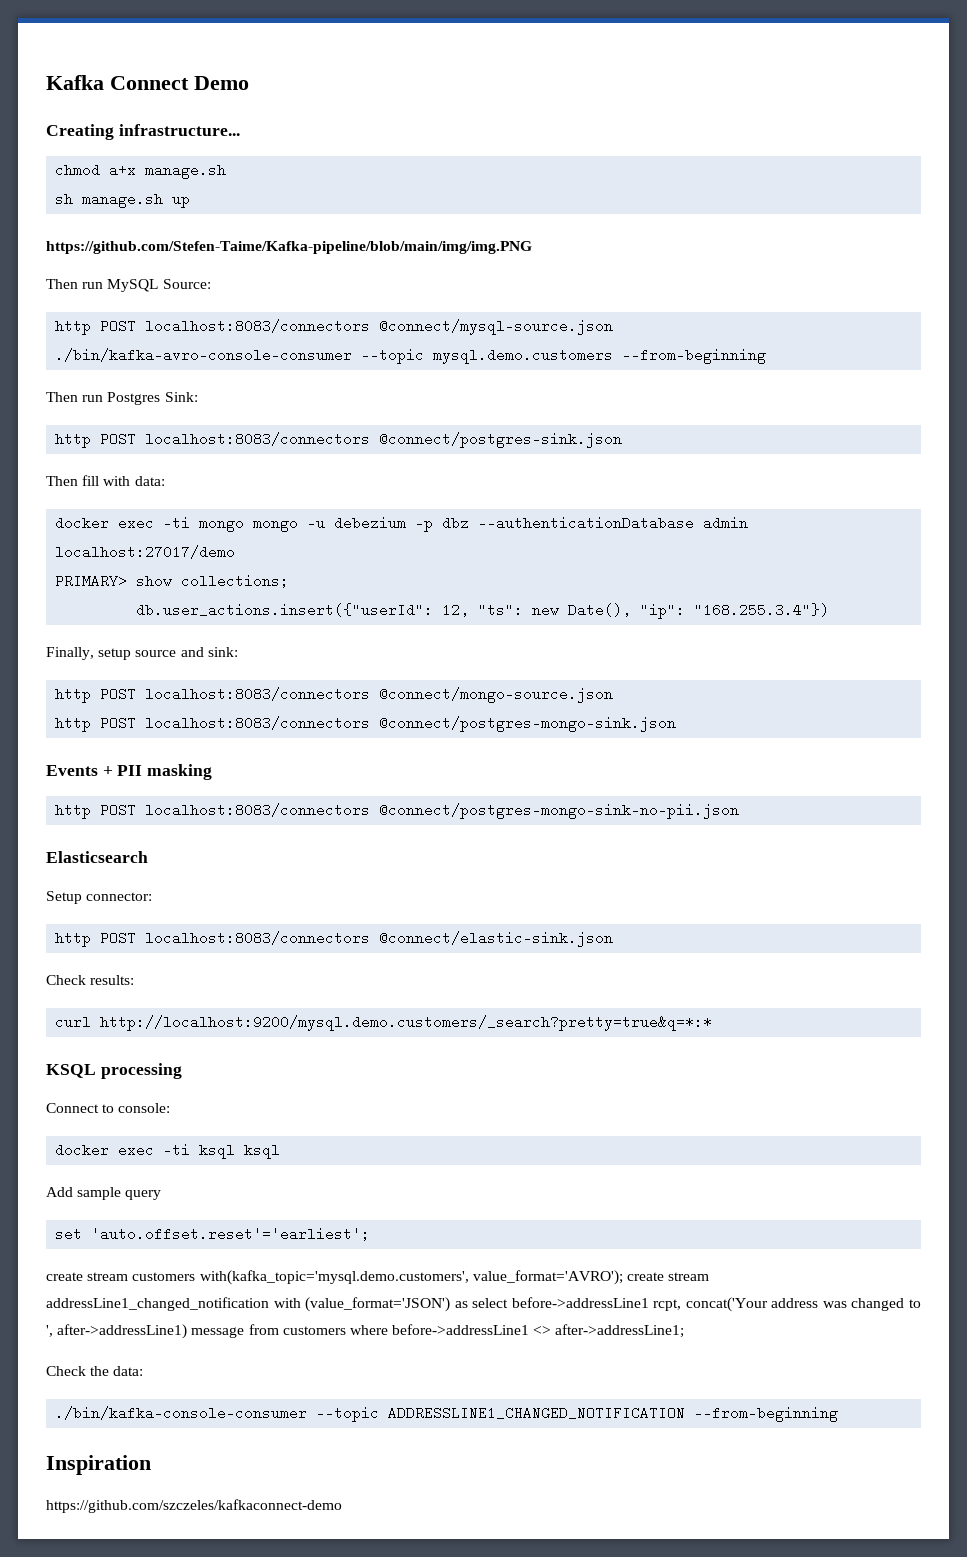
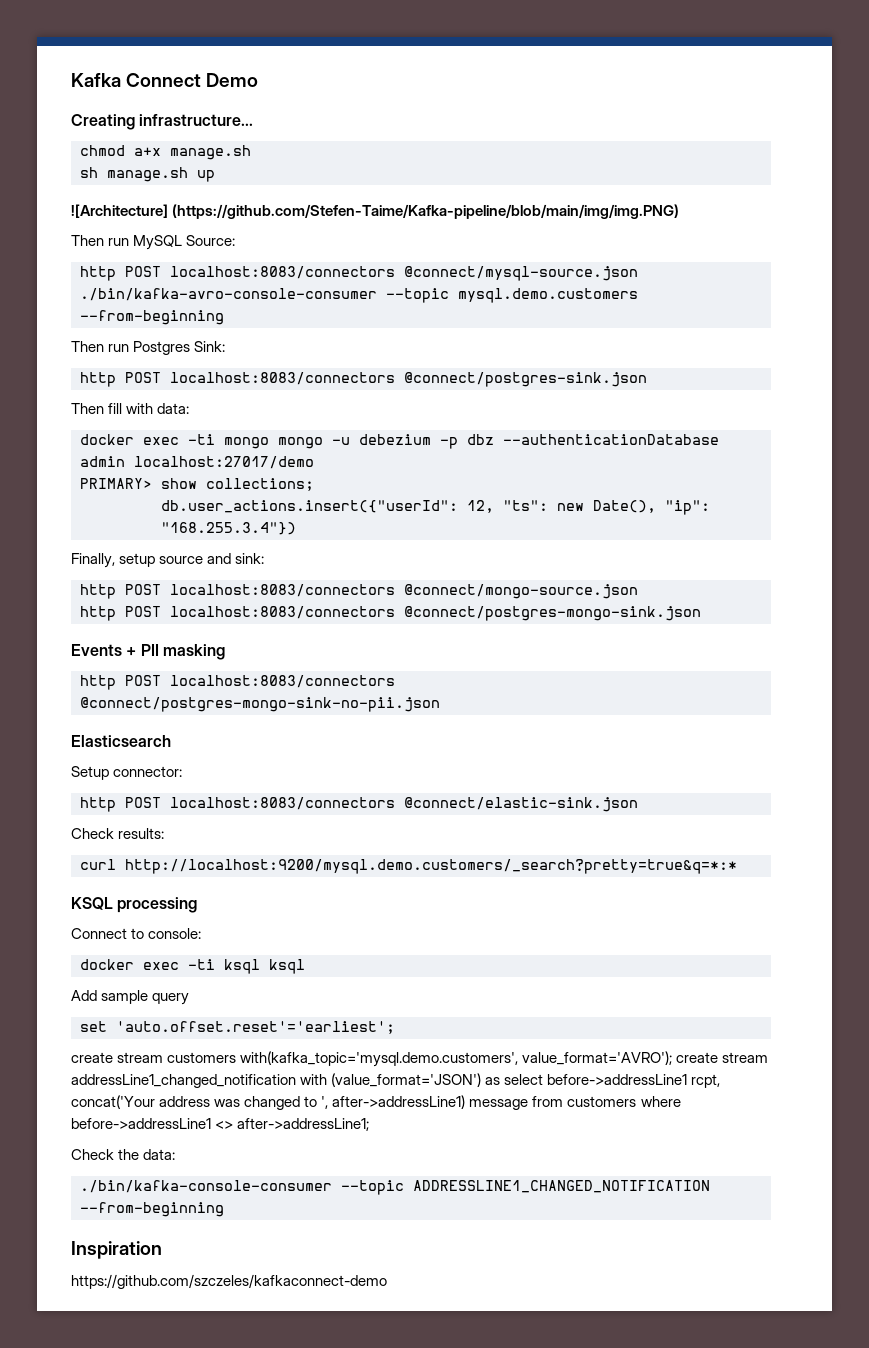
- https://github.com/Stefen-Taime/Kafka-pipeline/blob/main/img/img.PNG
+ ![Architecture] (https://github.com/Stefen-Taime/Kafka-pipeline/blob/main/img/img.PNG)

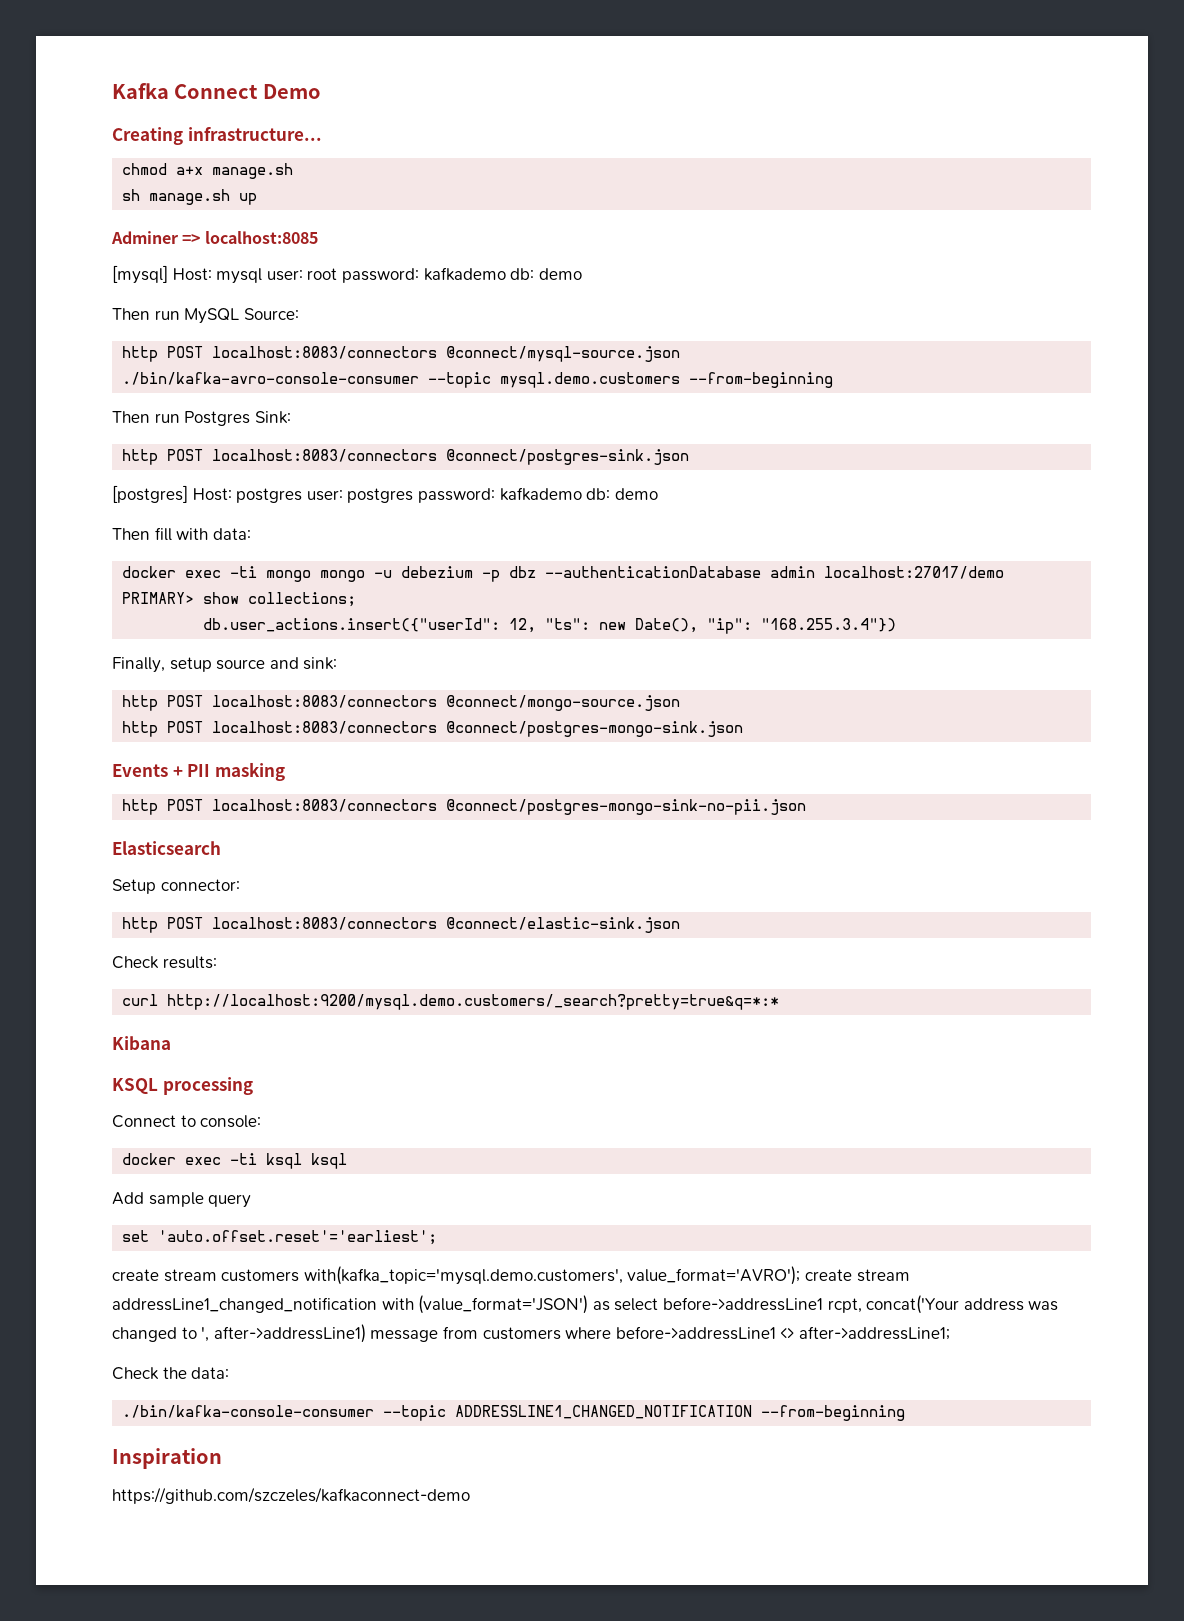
- ![Architecture] (https://github.com/Stefen-Taime/Kafka-pipeline/blob/main/img/img.PNG)
+ Adminer => localhost:8085
+ [mysql] Host: mysql user: root password: kafkademo db: demo
+ [postgres] Host: postgres user: postgres password: kafkademo db: demo
+ Kibana

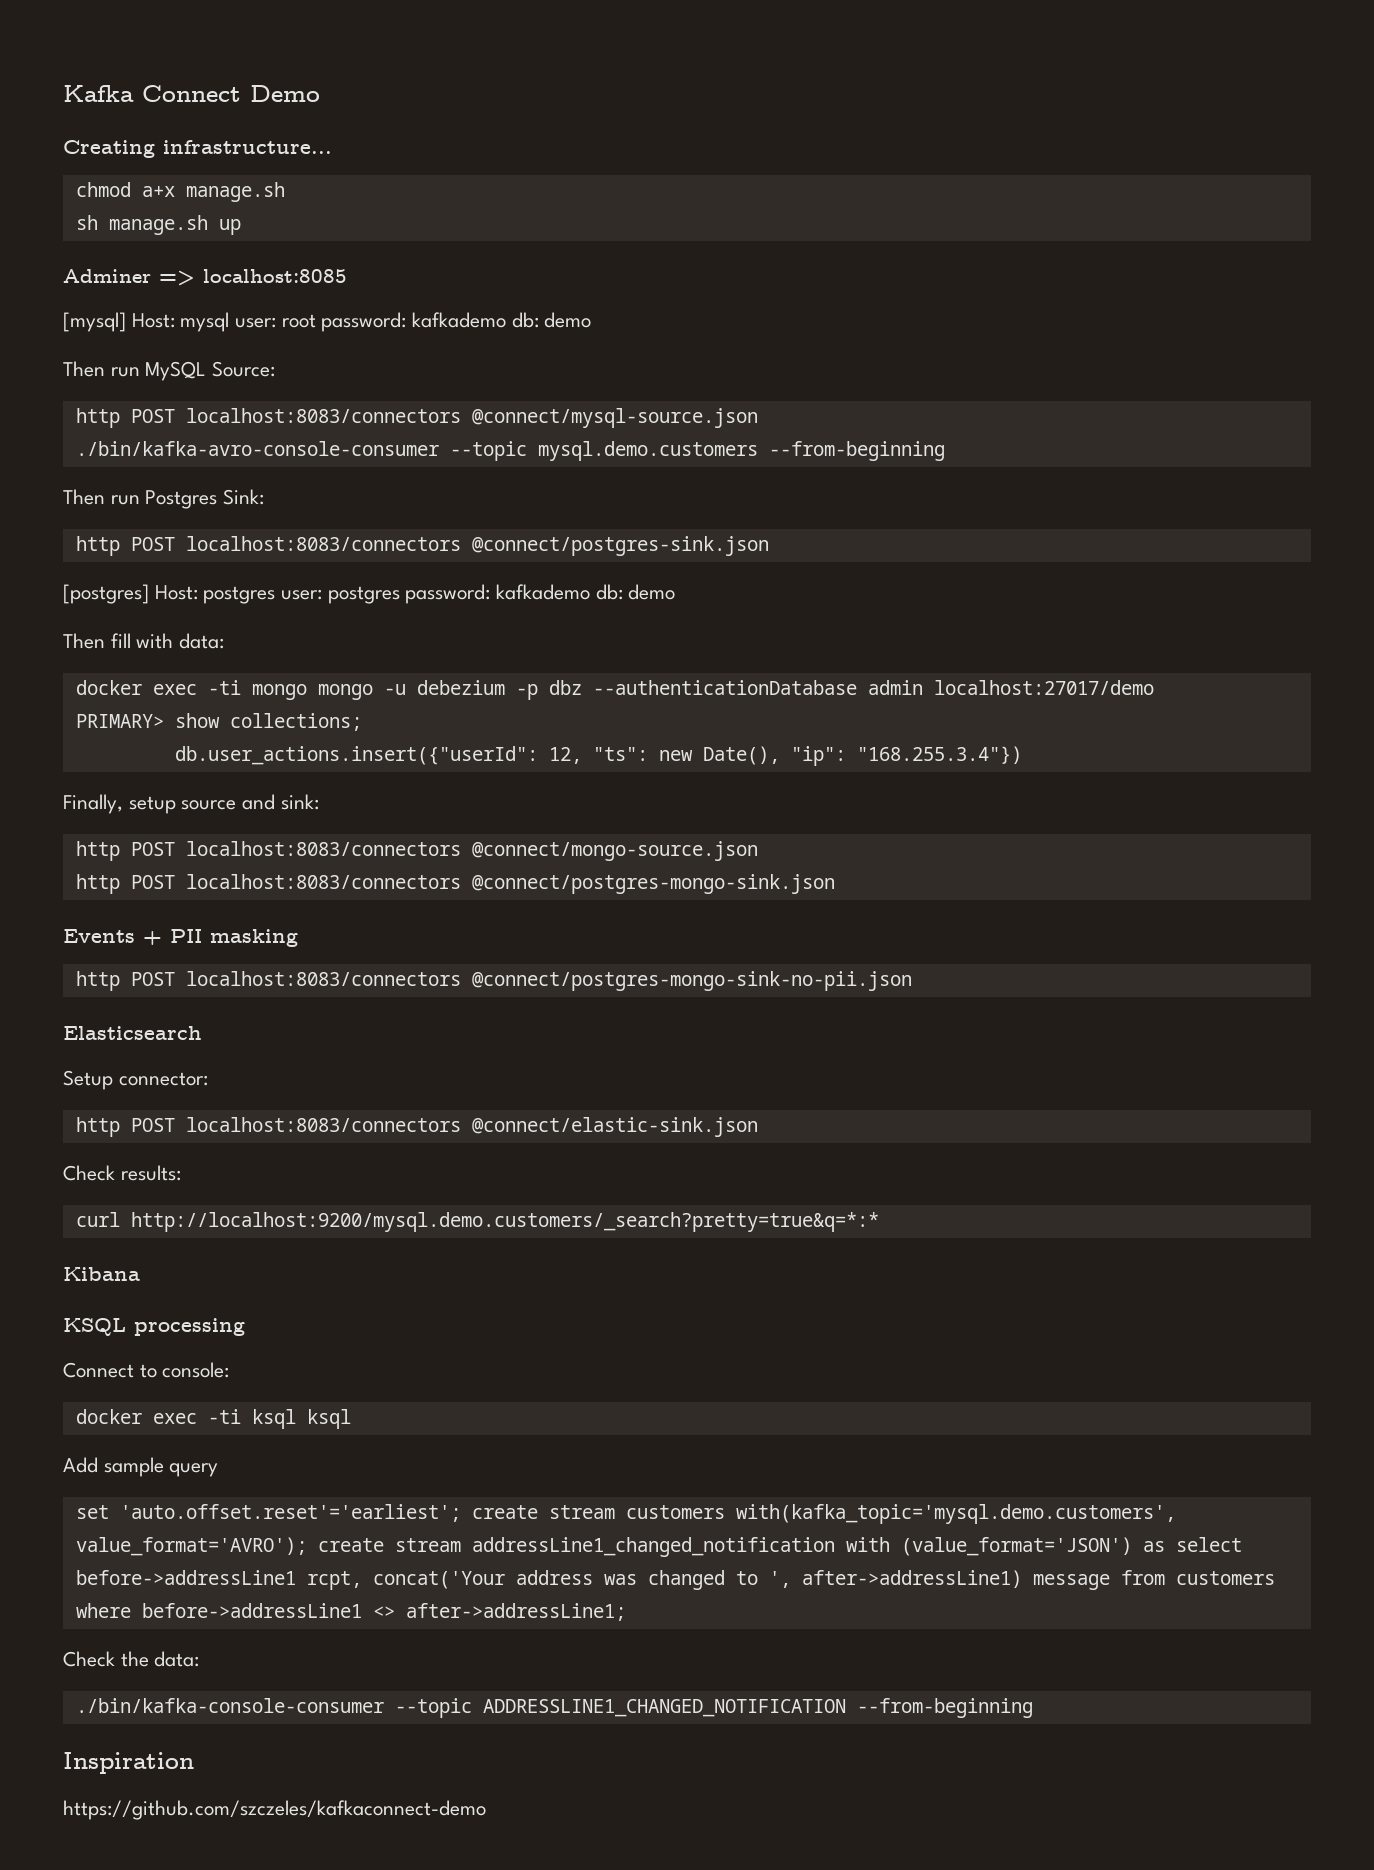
- set 'auto.offset.reset'='earliest';
- create stream customers with(kafka_topic='mysql.demo.customers', value_format='AVRO'); create stream addressLine1_changed_notification with (value_format='JSON') as select before->addressLine1 rcpt, concat('Your address was changed to ', after->addressLine1) message from customers where before->addressLine1 <> after->addressLine1;
+ set 'auto.offset.reset'='earliest'; create stream customers with(kafka_topic='mysql.demo.customers', value_format='AVRO'); create stream addressLine1_changed_notification with (value_format='JSON') as select before->addressLine1 rcpt, concat('Your address was changed to ', after->addressLine1) message from customers where before->addressLine1 <> after->addressLine1;

